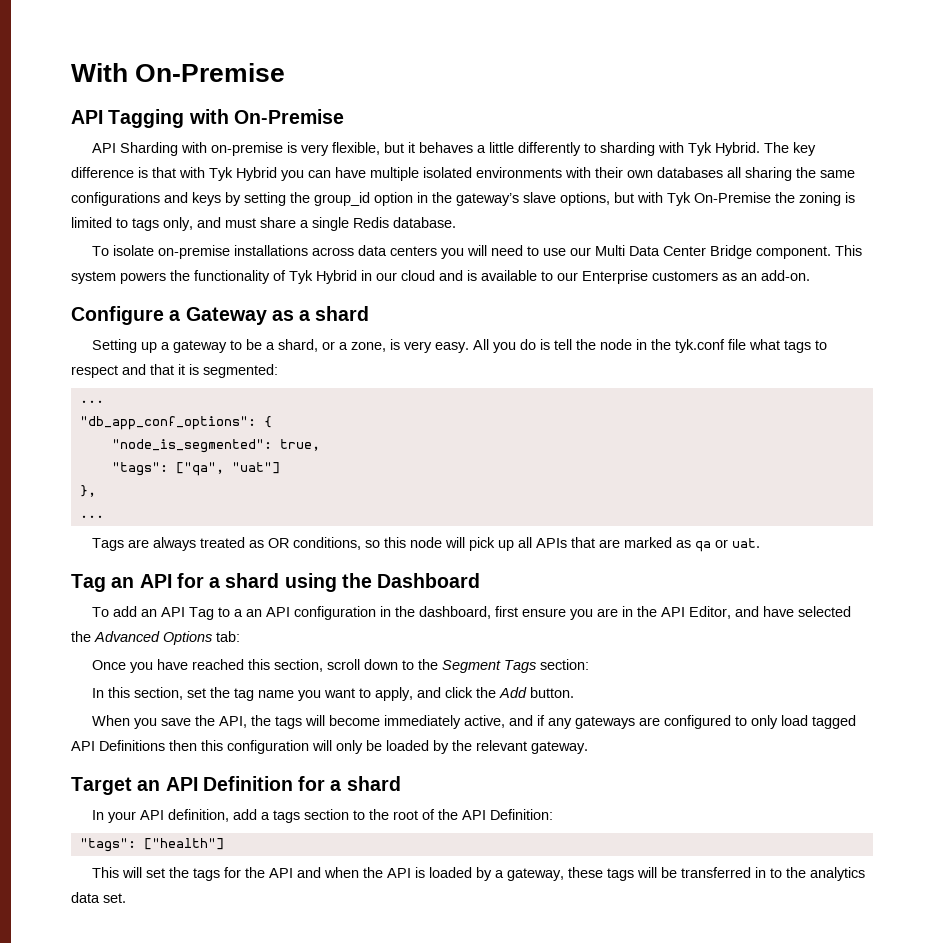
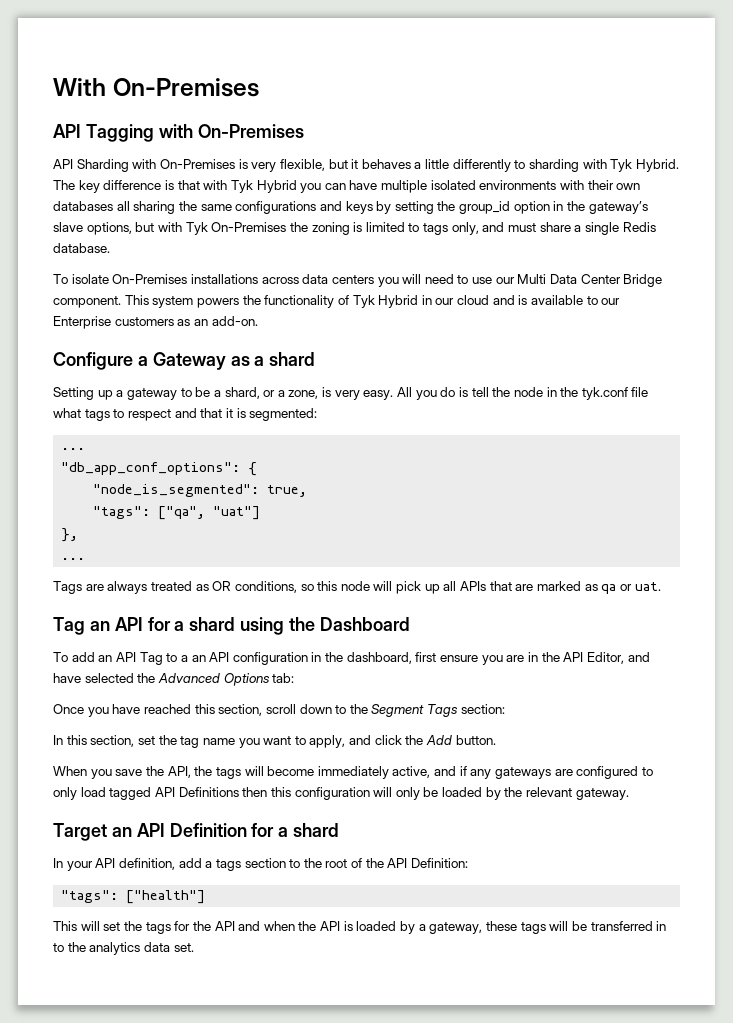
- With On-Premise
+ With On-Premises
- API Tagging with On-Premise
+ API Tagging with On-Premises
- API Sharding with on-premise is very flexible, but it behaves a little differently to sharding with Tyk Hybrid.
+ API Sharding with On-Premises is very flexible, but it behaves a little differently to sharding with Tyk Hybrid.
- The key difference is that with Tyk Hybrid you can have multiple isolated environments with their own databases all sharing the same configurations and keys by setting the group_id option in the gateway’s slave options, but with Tyk On-Premise the zoning is limited to tags only, and must share a single Redis database.
+ The key difference is that with Tyk Hybrid you can have multiple isolated environments with their own databases all sharing the same configurations and keys by setting the group_id option in the gateway’s slave options, but with Tyk On-Premises the zoning is limited to tags only, and must share a single Redis database.
- To isolate on-premise installations across data centers you will need to use our Multi Data Center Bridge component.
+ To isolate On-Premises installations across data centers you will need to use our Multi Data Center Bridge component.

